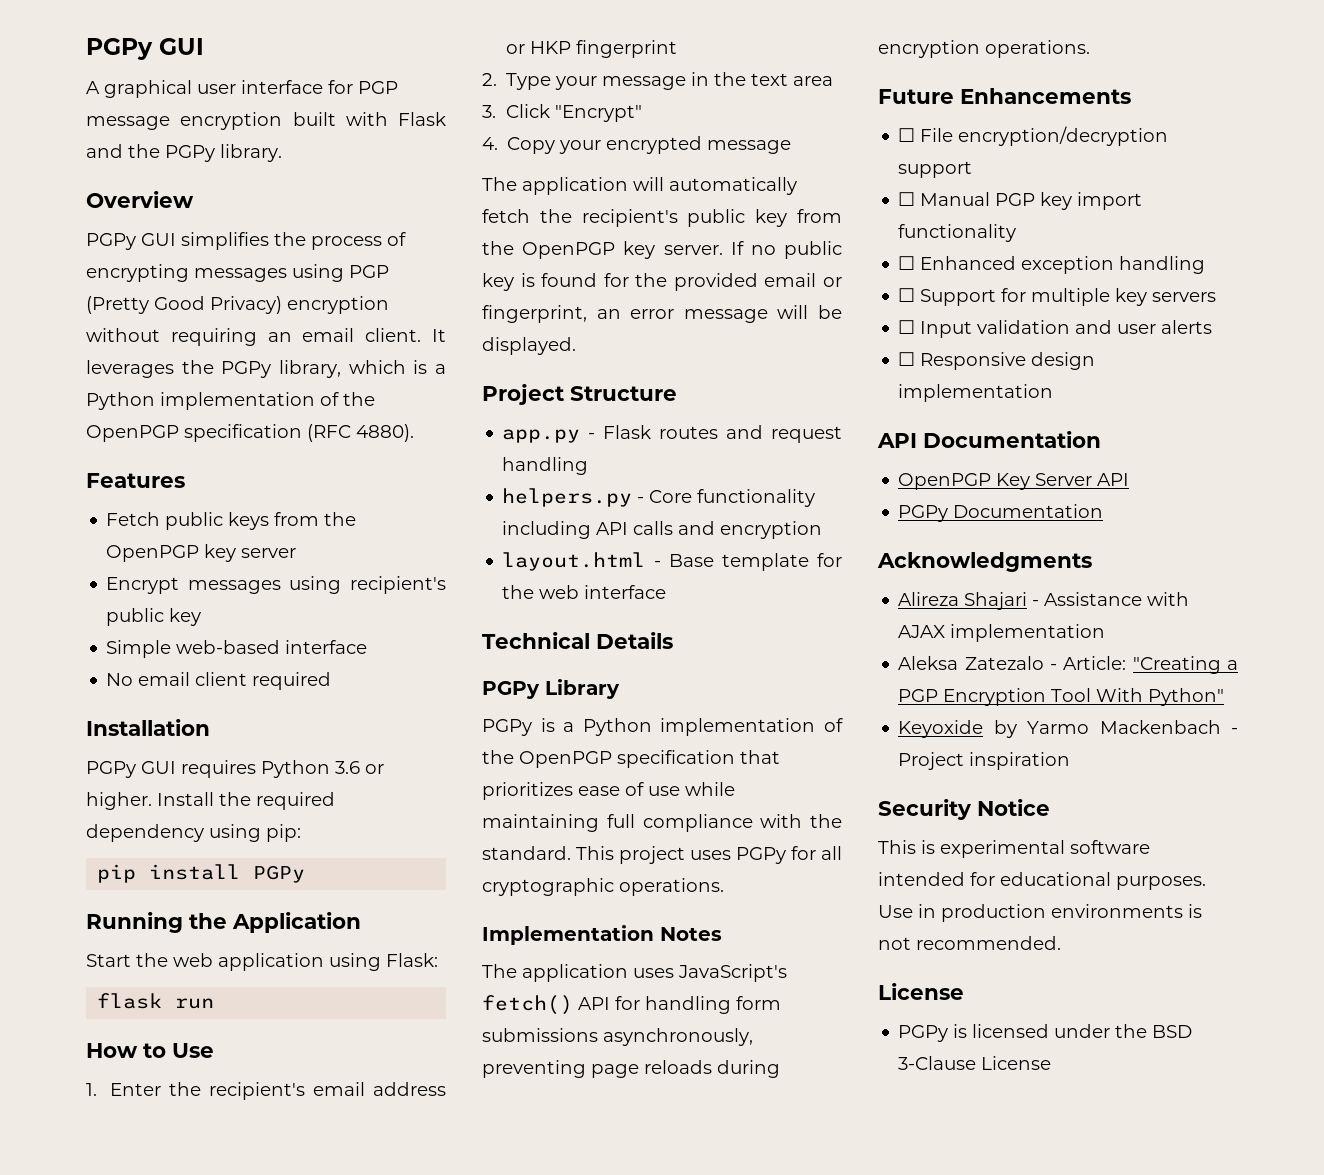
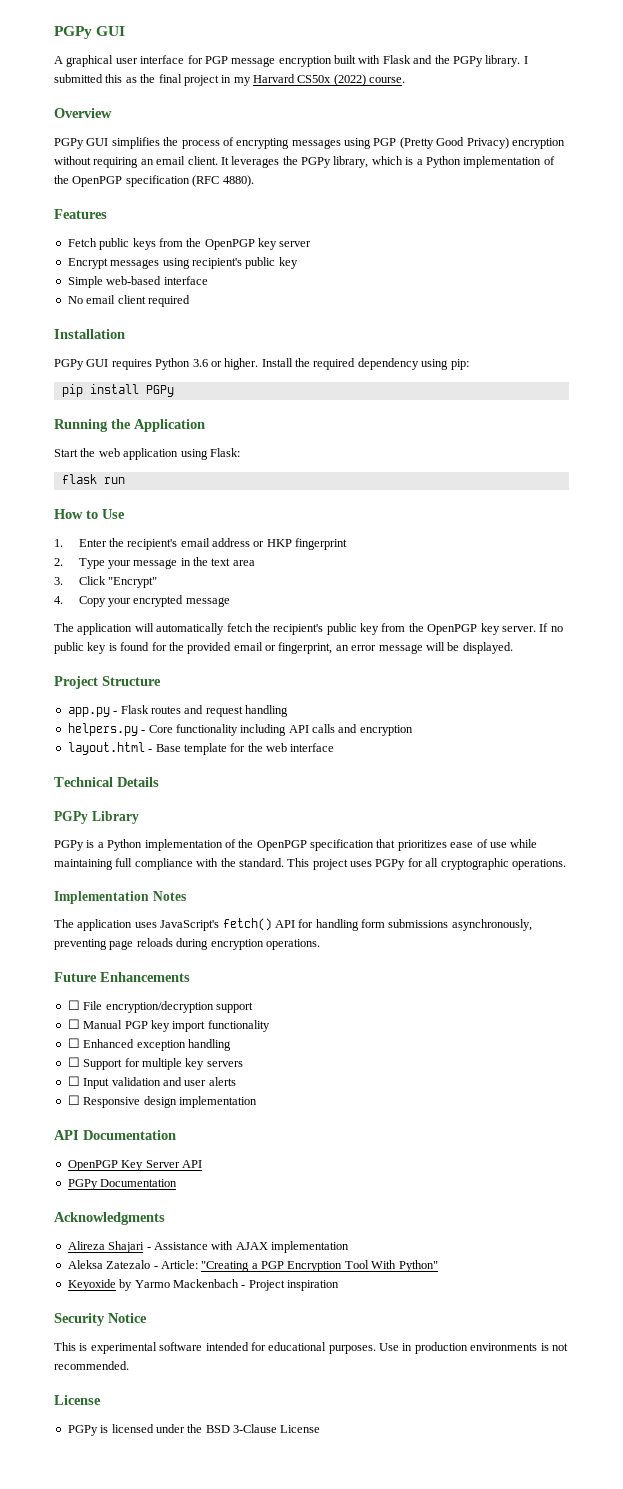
+ I submitted this as the final project in my Harvard CS50x (2022) course.

